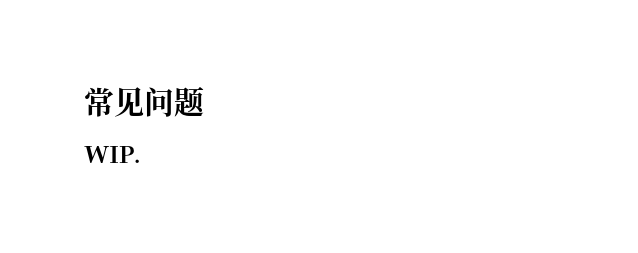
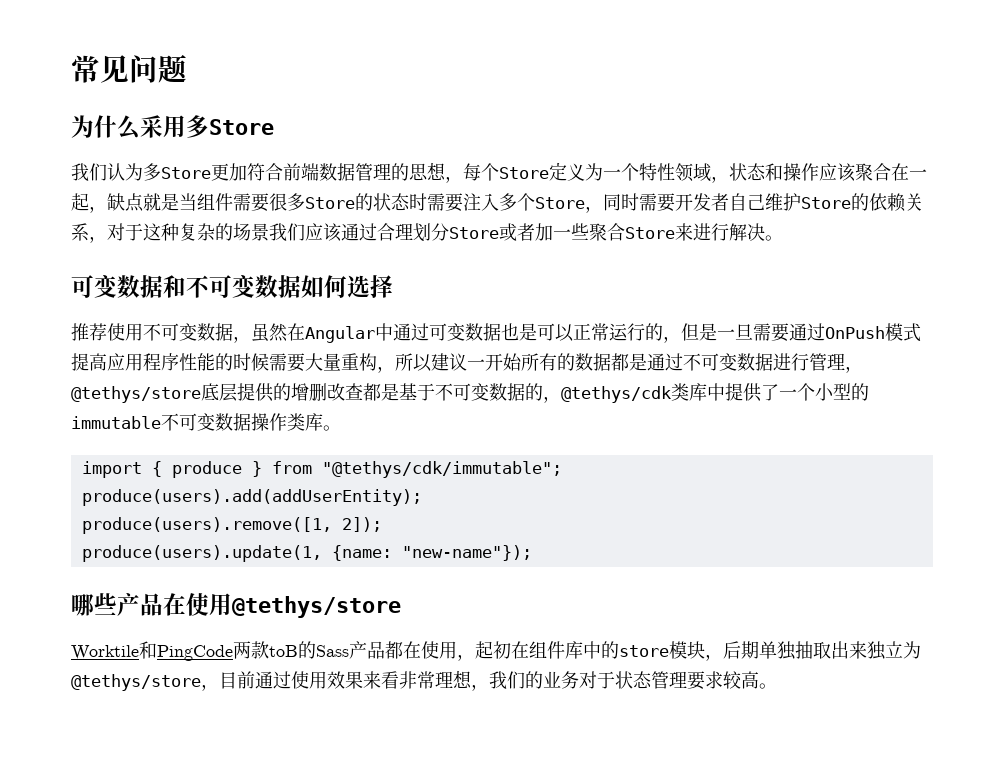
- WIP.
+ 为什么采用多Store
+ 我们认为多Store更加符合前端数据管理的思想，每个Store定义为一个特性领域，状态和操作应该聚合在一起，缺点就是当组件需要很多Store的状态时需要注入多个Store，同时需要开发者自己维护Store的依赖关系，对于这种复杂的场景我们应该通过合理划分Store或者加一些聚合Store来进行解决。
+ 可变数据和不可变数据如何选择
+ 推荐使用不可变数据，虽然在Angular中通过可变数据也是可以正常运行的，但是一旦需要通过OnPush模式提高应用程序性能的时候需要大量重构，所以建议一开始所有的数据都是通过不可变数据进行管理，@tethys/store底层提供的增删改查都是基于不可变数据的，@tethys/cdk类库中提供了一个小型的immutable不可变数据操作类库。
+ import { produce } from "@tethys/cdk/immutable";
+ produce(users).add(addUserEntity);
+ produce(users).remove([1, 2]);
+ produce(users).update(1, {name: "new-name"});
+ 哪些产品在使用@tethys/store
+ Worktile和PingCode两款toB的Sass产品都在使用，起初在组件库中的store模块，后期单独抽取出来独立为@tethys/store，目前通过使用效果来看非常理想，我们的业务对于状态管理要求较高。

